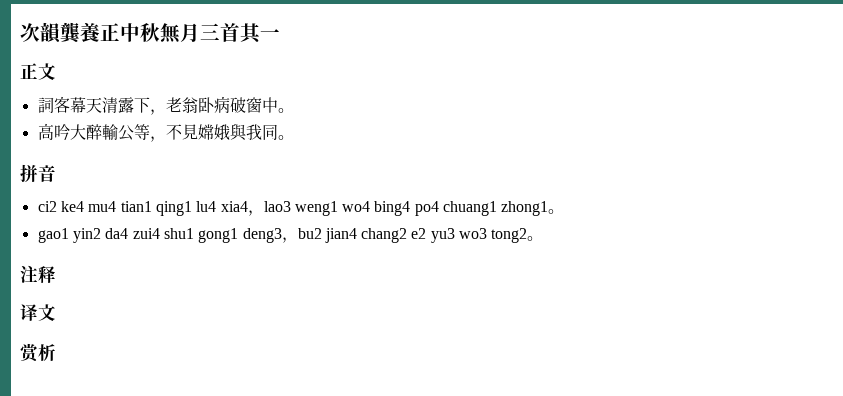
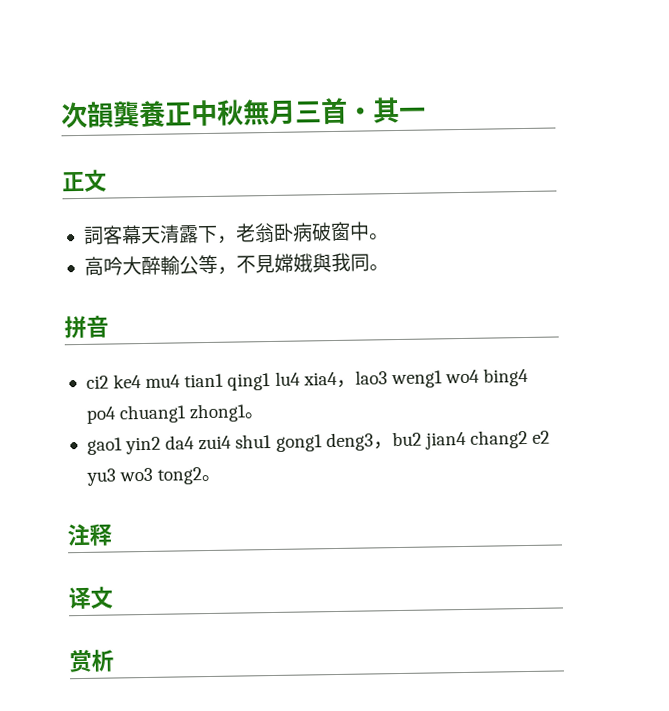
- 次韻龔養正中秋無月三首其一
+ 次韻龔養正中秋無月三首・其一

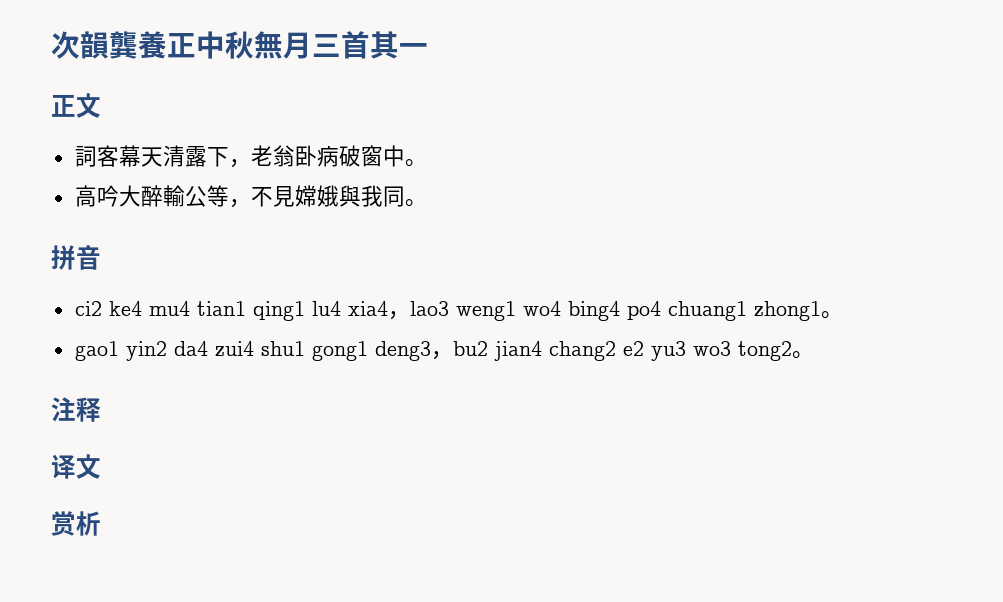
- 次韻龔養正中秋無月三首・其一
+ 次韻龔養正中秋無月三首其一

